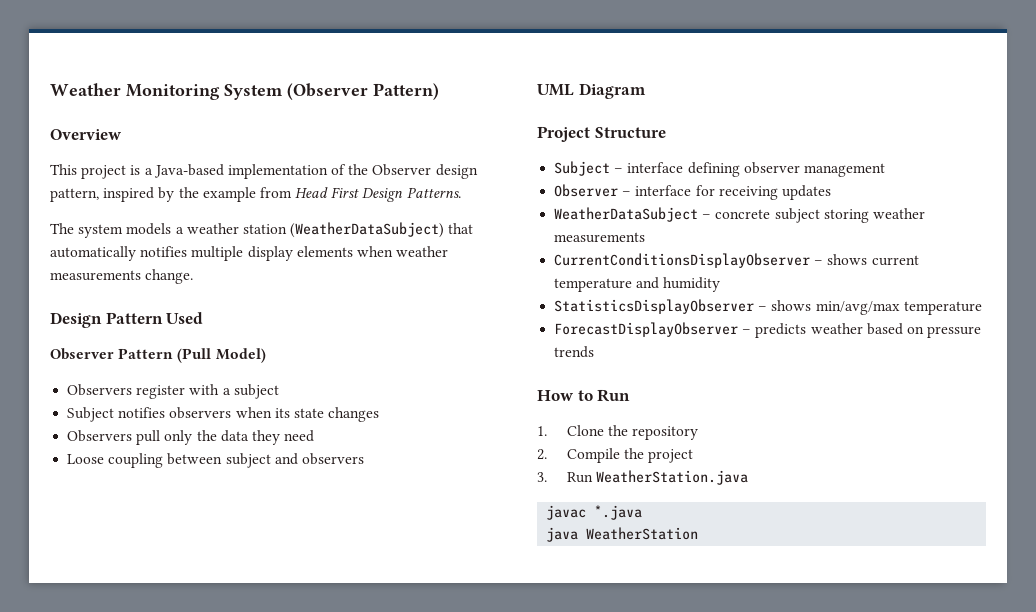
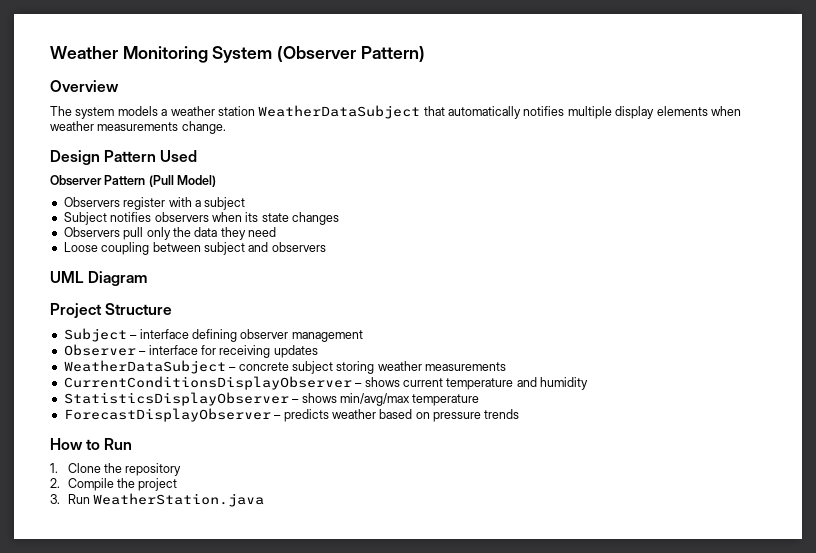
- This project is a Java-based implementation of the Observer design pattern, inspired by the example from Head First Design Patterns.
- The system models a weather station (WeatherDataSubject) that automatically notifies multiple display elements when weather measurements change.
+ The system models a weather station WeatherDataSubject that automatically notifies multiple display elements when weather measurements change.
- javac *.java
- java WeatherStation

